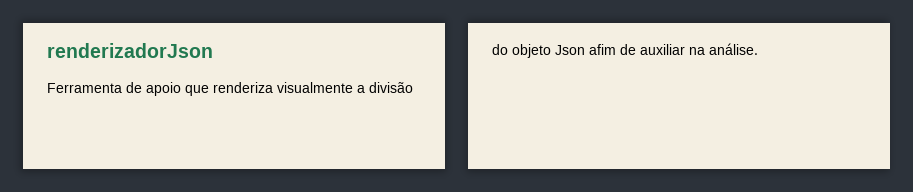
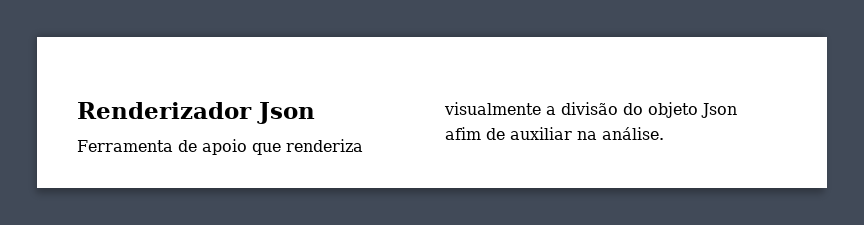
- renderizadorJson
+ Renderizador Json

